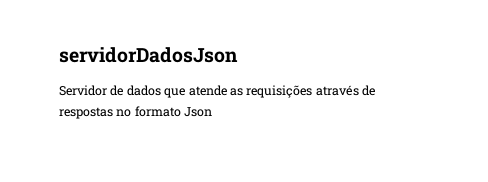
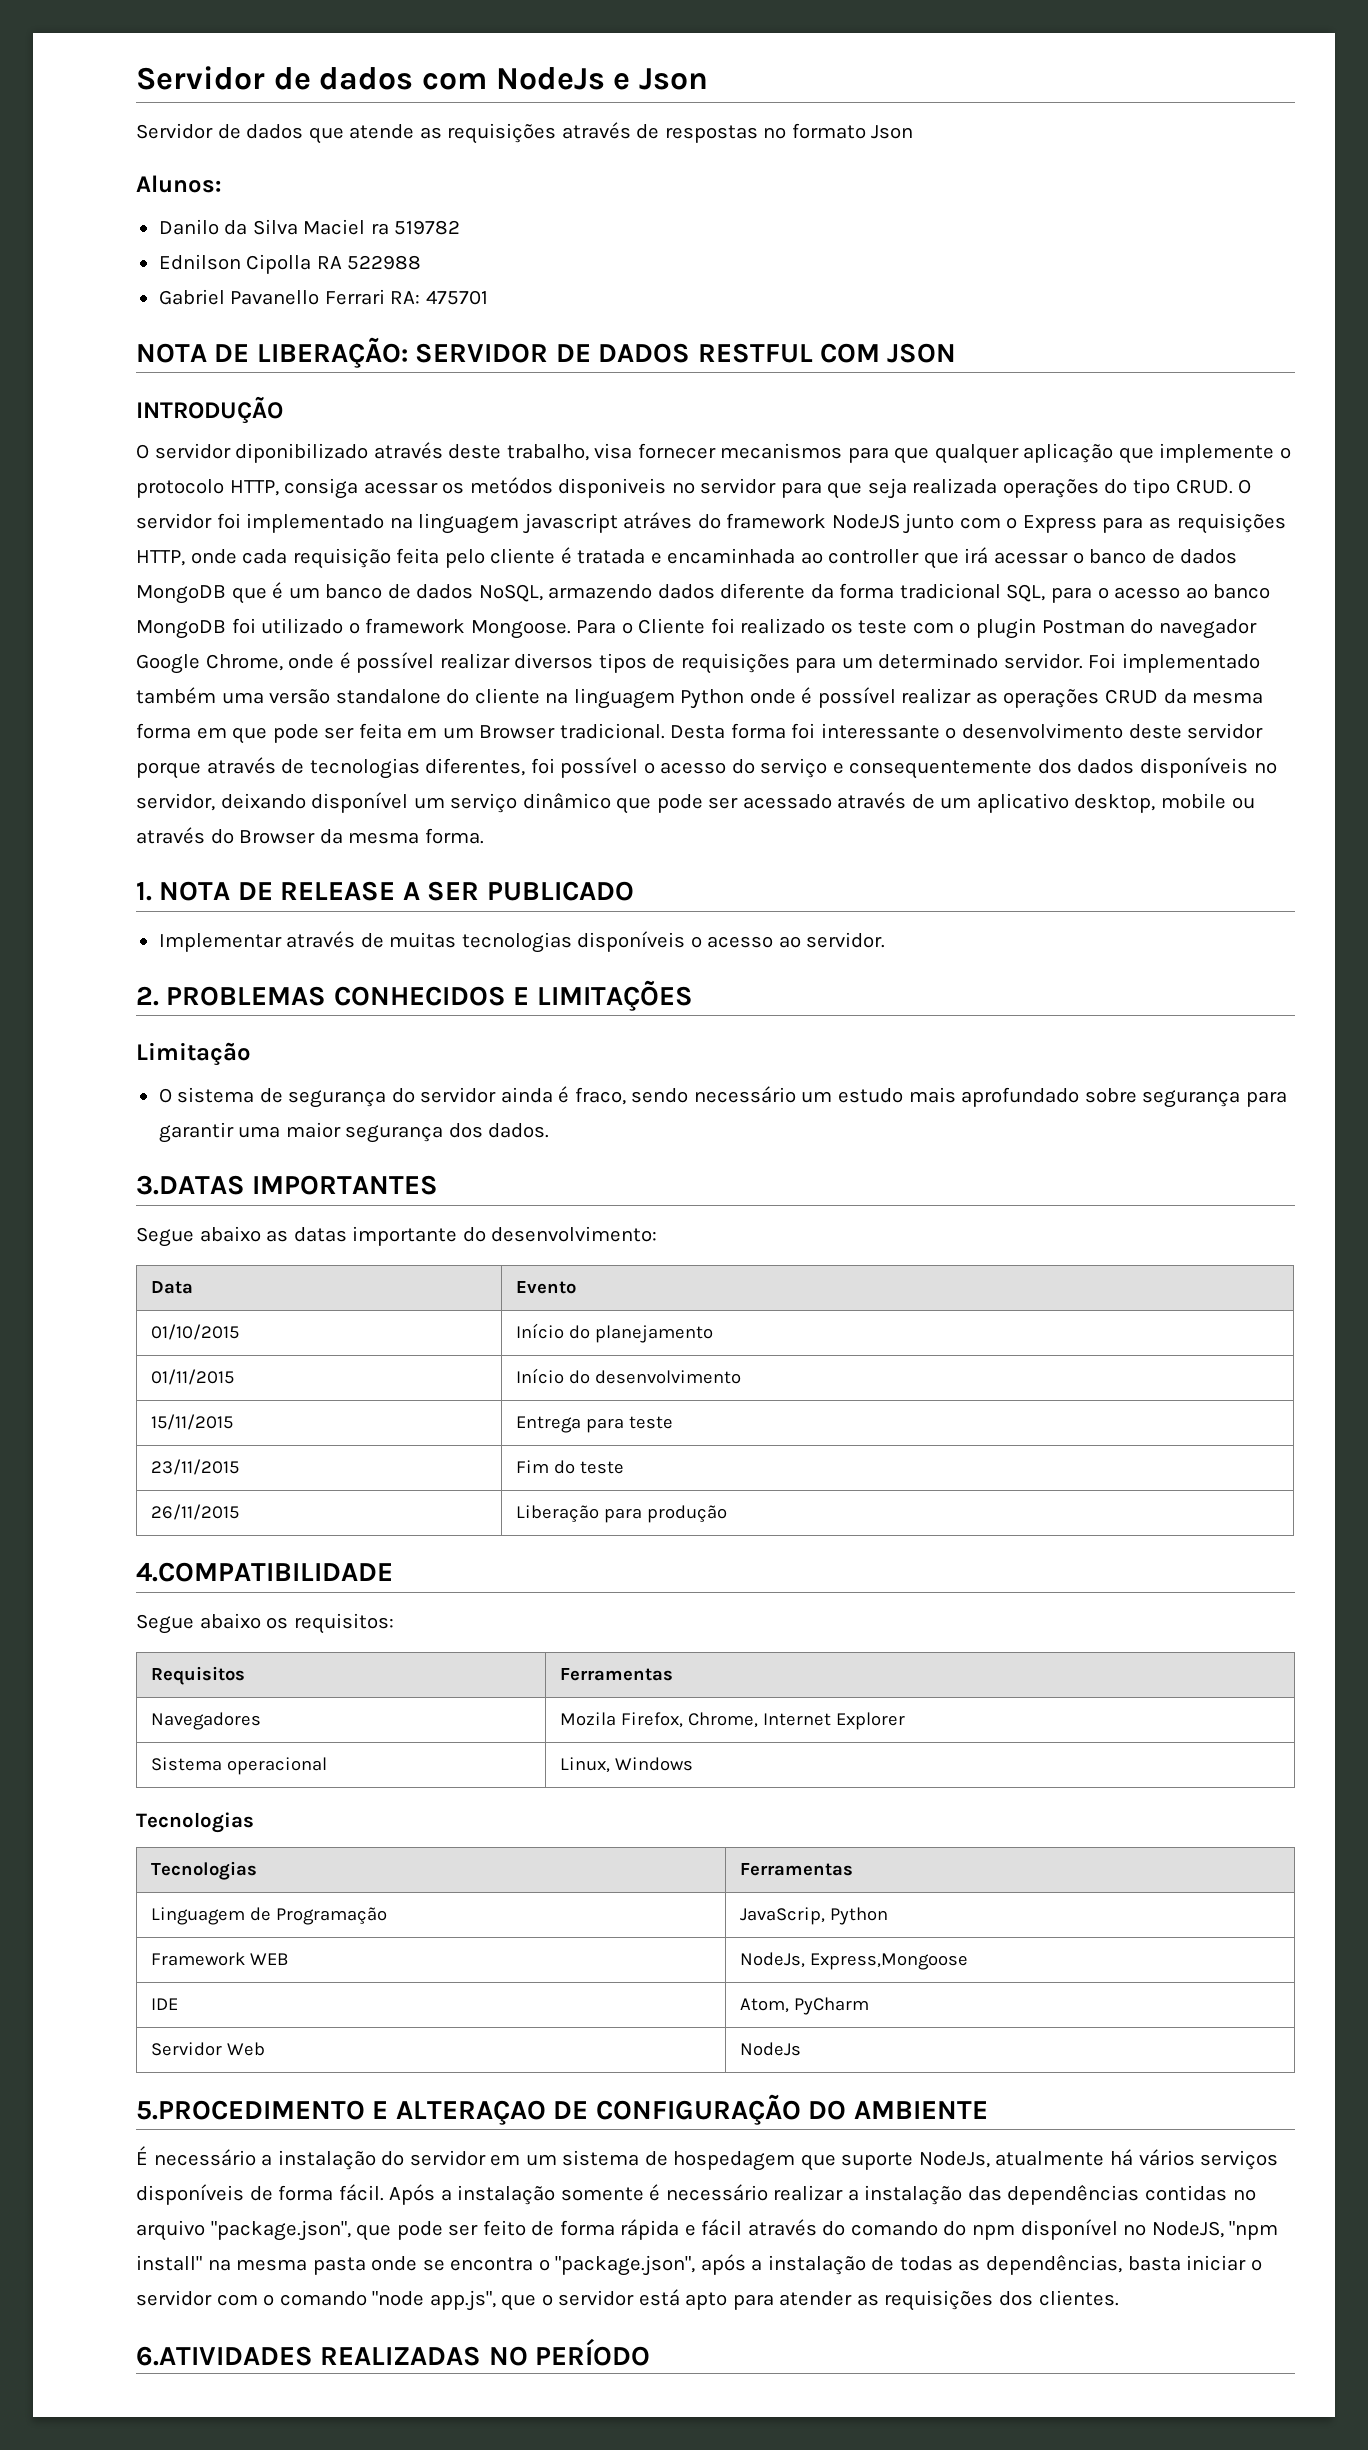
- servidorDadosJson
+ Servidor de dados com NodeJs e Json
+ Alunos:
+ Danilo da Silva Maciel ra 519782
+ Ednilson Cipolla RA 522988
+ Gabriel Pavanello Ferrari RA: 475701
+ NOTA DE LIBERAÇÃO: SERVIDOR DE DADOS RESTFUL COM JSON
+ INTRODUÇÃO
+ O servidor diponibilizado através deste trabalho, visa fornecer mecanismos para que qualquer aplicação que implemente o protocolo HTTP, consiga acessar os metódos disponiveis no servidor para que seja realizada operações do tipo CRUD. O servidor foi implementado na linguagem javascript atráves do framework NodeJS junto com o Express para as requisições HTTP, onde cada requisição feita pelo cliente é tratada e encaminhada ao controller que irá acessar o banco de dados MongoDB que é um banco de dados NoSQL, armazendo dados diferente da forma tradicional SQL, para o acesso ao banco MongoDB foi utilizado o framework Mongoose. Para o Cliente foi realizado os teste com o plugin Postman do navegador Google Chrome, onde é possível realizar diversos tipos de requisições para um determinado servidor. Foi implementado também uma versão standalone do cliente na linguagem Python onde é possível realizar as operações CRUD da mesma forma em que pode ser feita em um Browser tradicional. Desta forma foi interessante o desenvolvimento deste servidor porque através de tecnologias diferentes, foi possível o acesso do serviço e consequentemente dos dados disponíveis no servidor, deixando disponível um serviço dinâmico que pode ser acessado através de um aplicativo desktop, mobile ou através do Browser da mesma forma.
+ 1. NOTA DE RELEASE A SER PUBLICADO
+ Implementar através de muitas tecnologias disponíveis o acesso ao servidor.
+ 2. PROBLEMAS CONHECIDOS E LIMITAÇÕES
+ Limitação
+ O sistema de segurança do servidor ainda é fraco, sendo necessário um estudo mais aprofundado sobre segurança para garantir uma maior segurança dos dados.
+ 3.DATAS IMPORTANTES
+ Segue abaixo as datas importante do desenvolvimento:
+ Data | Evento
+ 01/10/2015 | Início do planejamento
+ 01/11/2015 | Início do desenvolvimento
+ 15/11/2015 | Entrega para teste
+ 23/11/2015 | Fim do teste
+ 26/11/2015 | Liberação para produção
+ 4.COMPATIBILIDADE
+ Segue abaixo os requisitos:
+ Requisitos | Ferramentas
+ Navegadores | Mozila Firefox, Chrome, Internet Explorer
+ Sistema operacional | Linux, Windows
+ Tecnologias
+ Tecnologias | Ferramentas
+ Linguagem de Programação | JavaScrip, Python
+ Framework WEB | NodeJs, Express,Mongoose
+ IDE | Atom, PyCharm
+ Servidor Web | NodeJs
+ 5.PROCEDIMENTO E ALTERAÇAO DE CONFIGURAÇÃO DO AMBIENTE
+ É necessário a instalação do servidor em um sistema de hospedagem que suporte NodeJs, atualmente há vários serviços disponíveis de forma fácil. Após a instalação somente é necessário realizar a instalação das dependências contidas no arquivo "package.json", que pode ser feito de forma rápida e fácil através do comando do npm disponível no NodeJS, "npm install" na mesma pasta onde se encontra o "package.json", após a instalação de todas as dependências, basta iniciar o servidor com o comando "node app.js", que o servidor está apto para atender as requisições dos clientes.
+ 6.ATIVIDADES REALIZADAS NO PERÍODO

